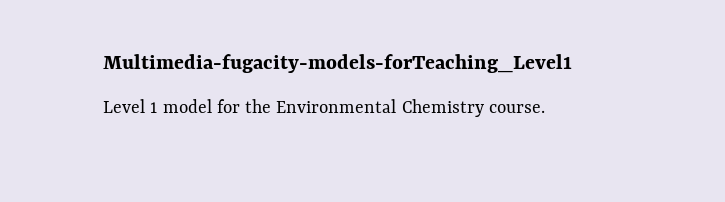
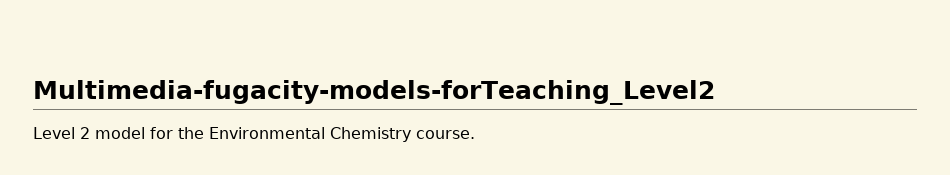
- Multimedia-fugacity-models-forTeaching_Level1
+ Multimedia-fugacity-models-forTeaching_Level2
- Level 1 model for the Environmental Chemistry course.
+ Level 2 model for the Environmental Chemistry course.

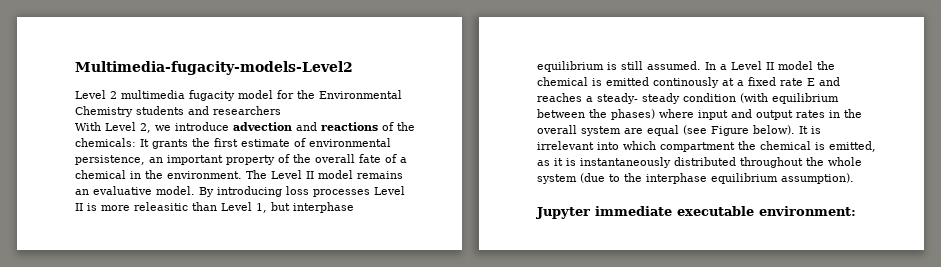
- Multimedia-fugacity-models-forTeaching_Level2
+ Multimedia-fugacity-models-Level2
- Level 2 model for the Environmental Chemistry course.
+ Level 2 multimedia fugacity model for the Environmental Chemistry students and researchers
+ With Level 2, we introduce advection and reactions of the chemicals: It grants the first estimate of environmental persistence, an important property of the overall fate of a chemical in the environment. The Level II model remains an evaluative model. By introducing loss processes Level II is more releasitic than Level 1, but interphase equilibrium is still assumed. In a Level II model the chemical is emitted continously at a fixed rate E and reaches a steady- steady condition (with equilibrium between the phases) where input and output rates in the overall system are equal (see Figure below). It is irrelevant into which compartment the chemical is emitted, as it is instantaneously distributed throughout the whole system (due to the interphase equilibrium assumption).
+ Jupyter immediate executable environment:

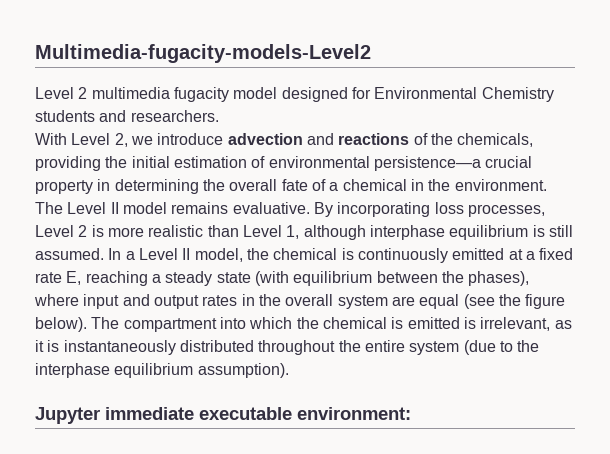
- Level 2 multimedia fugacity model for the Environmental Chemistry students and researchers
+ Level 2 multimedia fugacity model designed for Environmental Chemistry students and researchers.
- With Level 2, we introduce advection and reactions of the chemicals: It grants the first estimate of environmental persistence, an important property of the overall fate of a chemical in the environment.
+ With Level 2, we introduce advection and reactions of the chemicals, providing the initial estimation of environmental persistence—a crucial property in determining the overall fate of a chemical in the environment.
- The Level II model remains an evaluative model. By introducing loss processes Level II is more releasitic than Level 1, but interphase equilibrium is still assumed.
+ The Level II model remains evaluative. By incorporating loss processes, Level 2 is more realistic than Level 1, although interphase equilibrium is still assumed.
- In a Level II model the chemical is emitted continously at a fixed rate E and reaches a steady- steady condition (with equilibrium between the phases) where input and output rates in the overall system are equal (see Figure below). It is irrelevant into which compartment the chemical is emitted, as it is instantaneously distributed throughout the whole system (due to the interphase equilibrium assumption).
+ In a Level II model, the chemical is continuously emitted at a fixed rate E, reaching a steady state (with equilibrium between the phases), where input and output rates in the overall system are equal (see the figure below). The compartment into which the chemical is emitted is irrelevant, as it is instantaneously distributed throughout the entire system (due to the interphase equilibrium assumption).

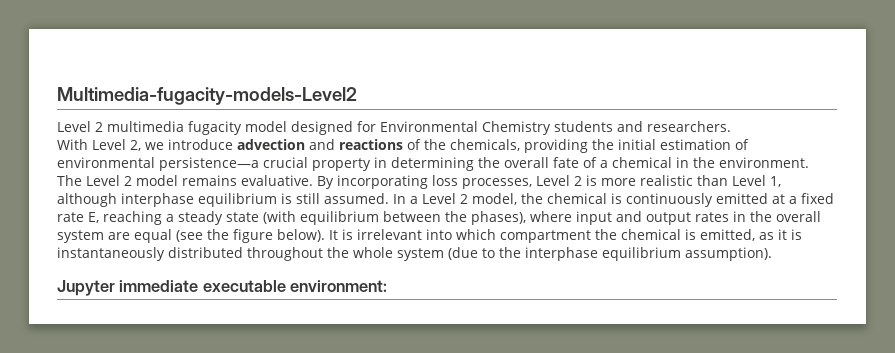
- The Level II model remains evaluative.
+ The Level 2 model remains evaluative.
- In a Level II model, the chemical is continuously emitted at a fixed rate E, reaching a steady state (with equilibrium between the phases), where input and output rates in the overall system are equal (see the figure below).
+ In a Level 2 model, the chemical is continuously emitted at a fixed rate E, reaching a steady state (with equilibrium between the phases), where input and output rates in the overall system are equal (see the figure below).
- The compartment into which the chemical is emitted is irrelevant, as it is instantaneously distributed throughout the entire system (due to the interphase equilibrium assumption).
+ It is irrelevant into which compartment the chemical is emitted, as it is instantaneously distributed throughout the whole system (due to the interphase equilibrium assumption).

